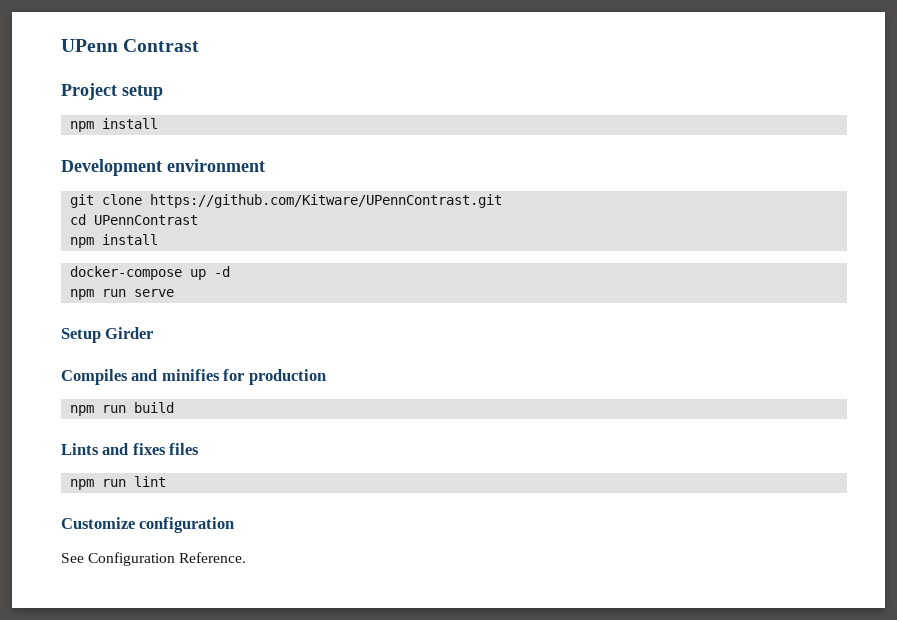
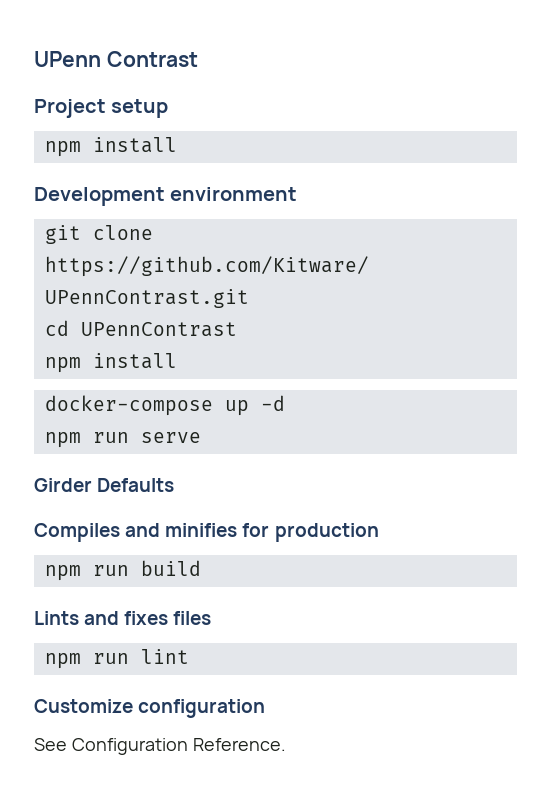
- Setup Girder
+ Girder Defaults

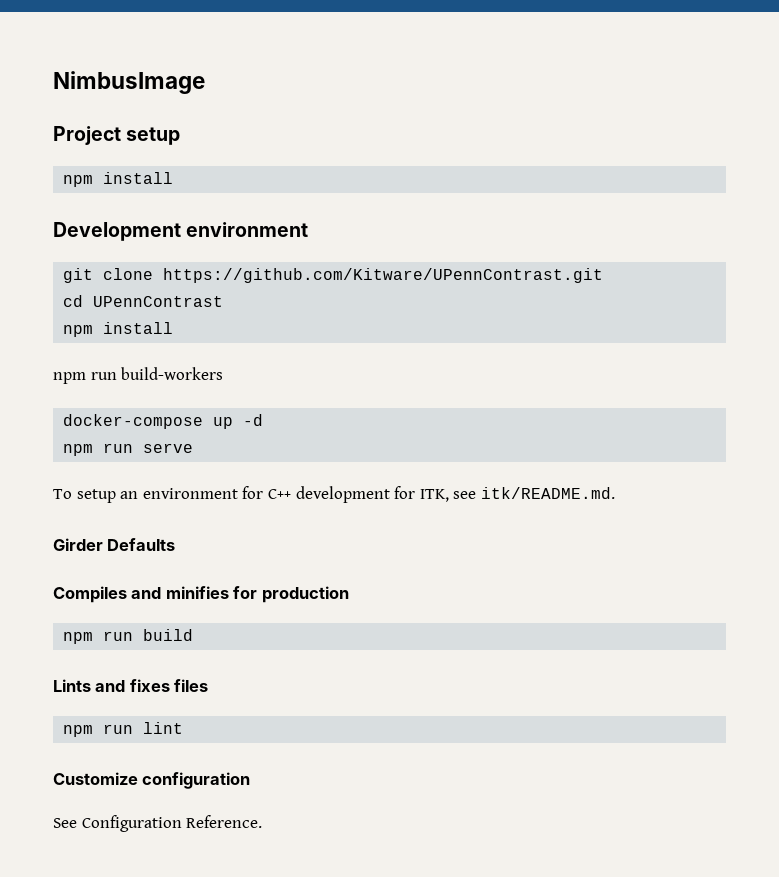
- UPenn Contrast
+ NimbusImage
+ npm run build-workers
+ To setup an environment for C++ development for ITK, see itk/README.md.

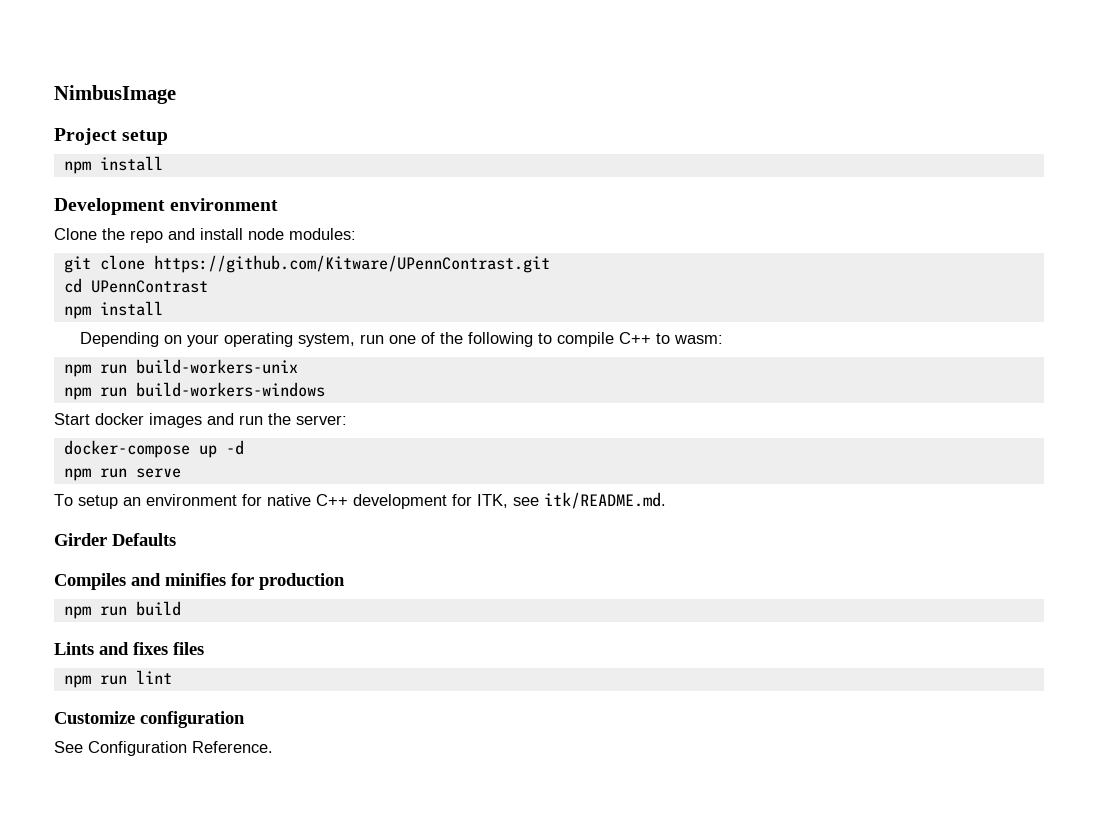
+ Clone the repo and install node modules:
- npm run build-workers
+ Depending on your operating system, run one of the following to compile C++ to wasm:
+ npm run build-workers-unix
+ npm run build-workers-windows
+ Start docker images and run the server:
- To setup an environment for C++ development for ITK, see itk/README.md.
+ To setup an environment for native C++ development for ITK, see itk/README.md.

